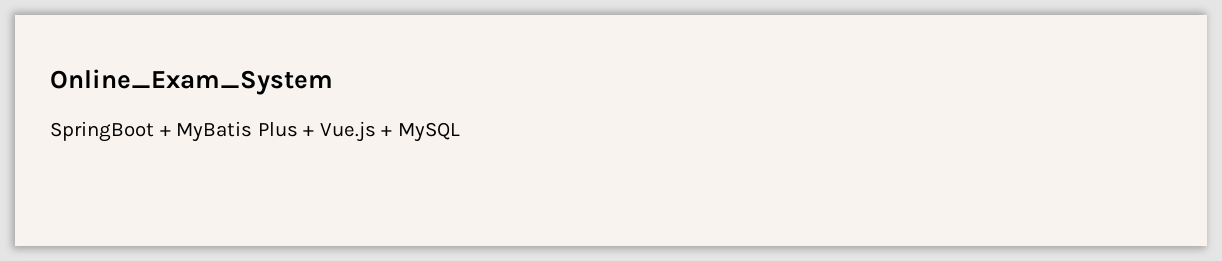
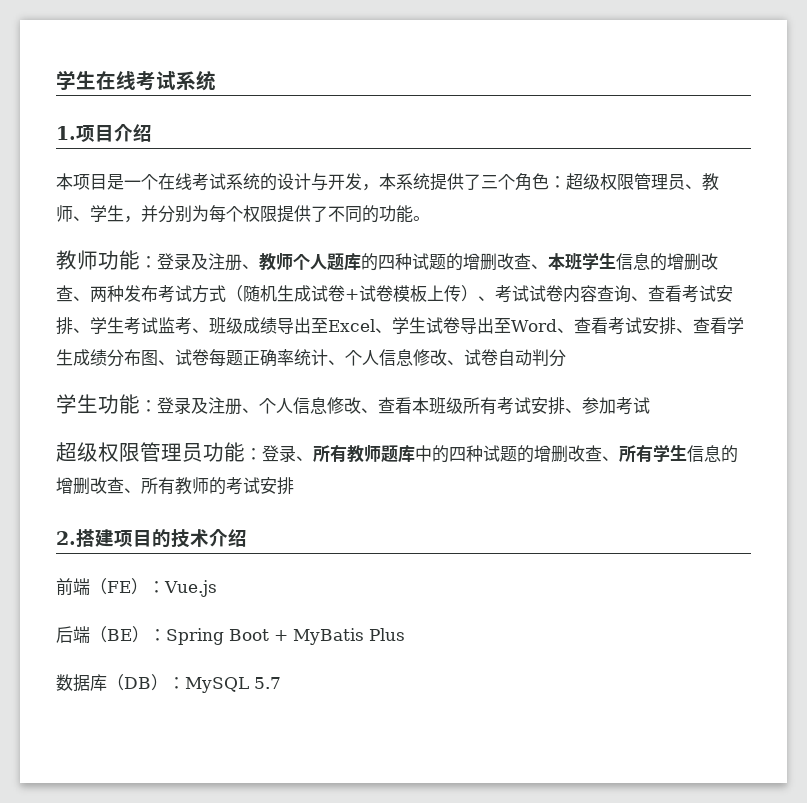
- Online_Exam_System
- SpringBoot + MyBatis Plus + Vue.js + MySQL
+ 学生在线考试系统
+ 1.项目介绍
+ 本项目是一个在线考试系统的设计与开发，本系统提供了三个角色：超级权限管理员、教师、学生，并分别为每个权限提供了不同的功能。
+ 教师功能：登录及注册、教师个人题库的四种试题的增删改查、本班学生信息的增删改查、两种发布考试方式（随机生成试卷+试卷模板上传）、考试试卷内容查询、查看考试安排、学生考试监考、班级成绩导出至Excel、学生试卷导出至Word、查看考试安排、查看学生成绩分布图、试卷每题正确率统计、个人信息修改、试卷自动判分
+ 学生功能：登录及注册、个人信息修改、查看本班级所有考试安排、参加考试
+ 超级权限管理员功能：登录、所有教师题库中的四种试题的增删改查、所有学生信息的增删改查、所有教师的考试安排
+ 2.搭建项目的技术介绍
+ 前端（FE）：Vue.js
+ 后端（BE）：Spring Boot + MyBatis Plus
+ 数据库（DB）：MySQL 5.7

